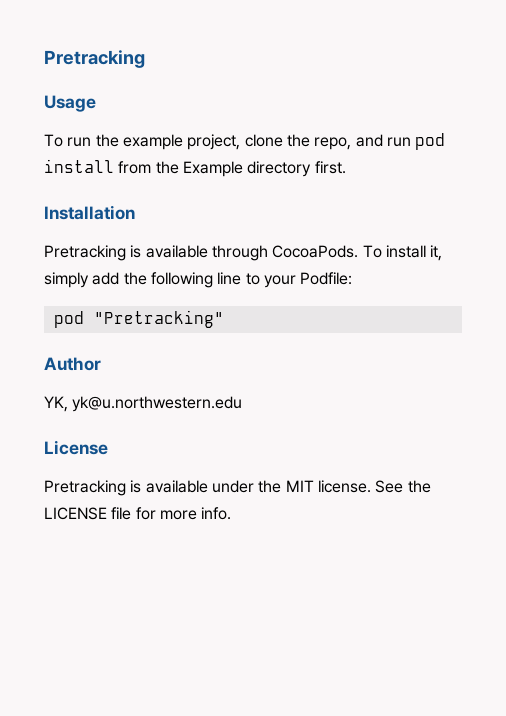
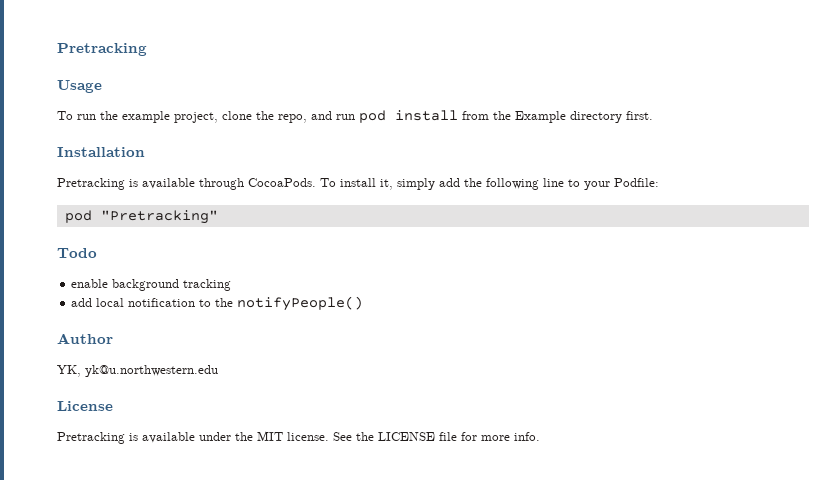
+ Todo
+ enable background tracking
+ add local notification to the notifyPeople()

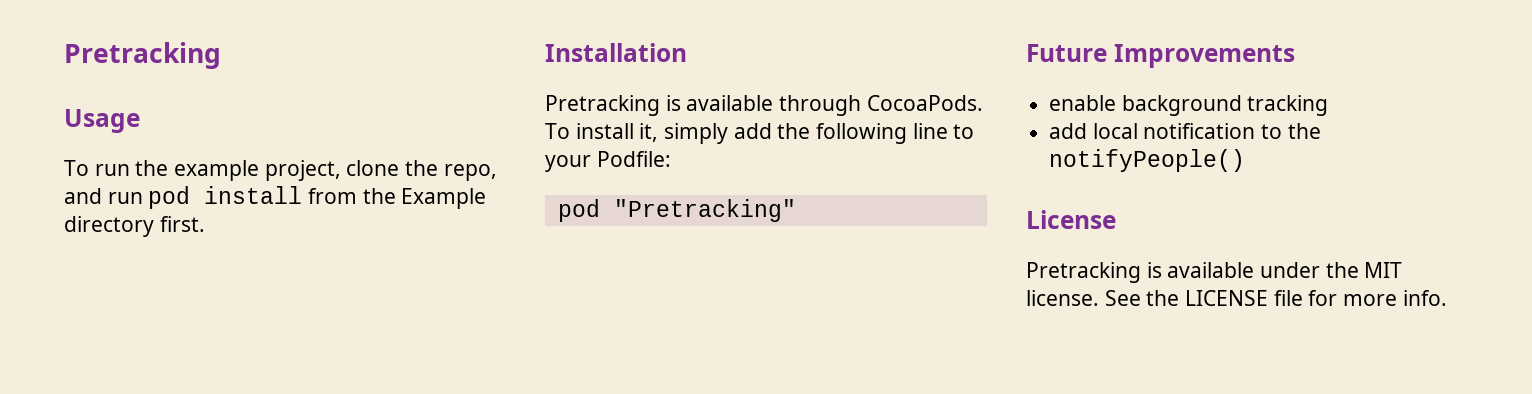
- Todo
+ Future Improvements
- Author
- YK, yk@u.northwestern.edu

